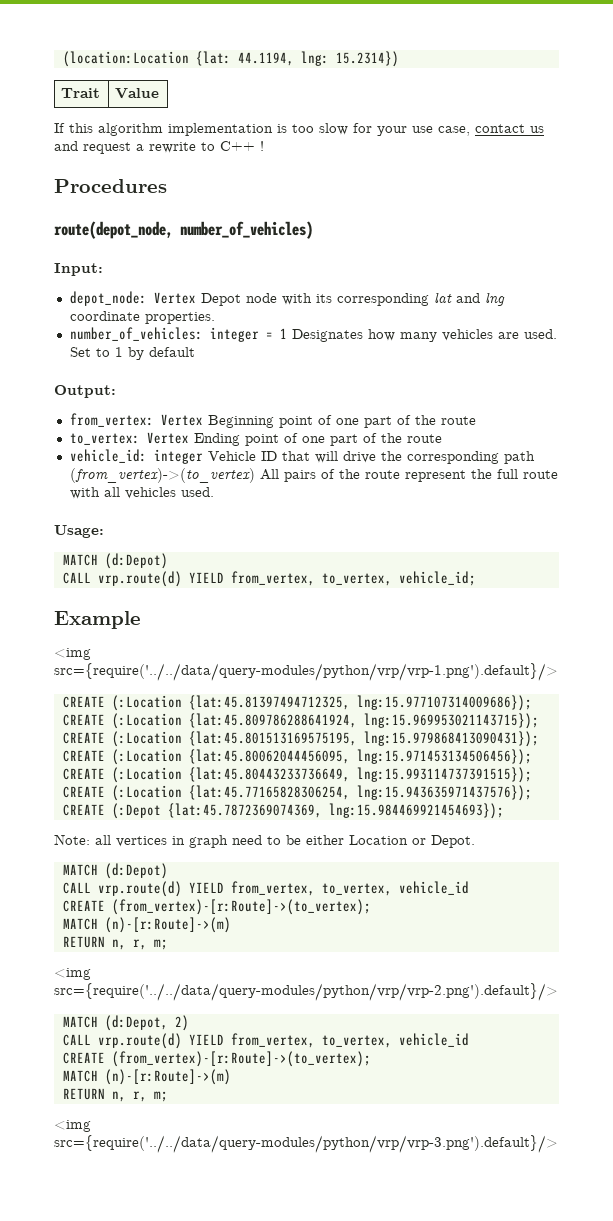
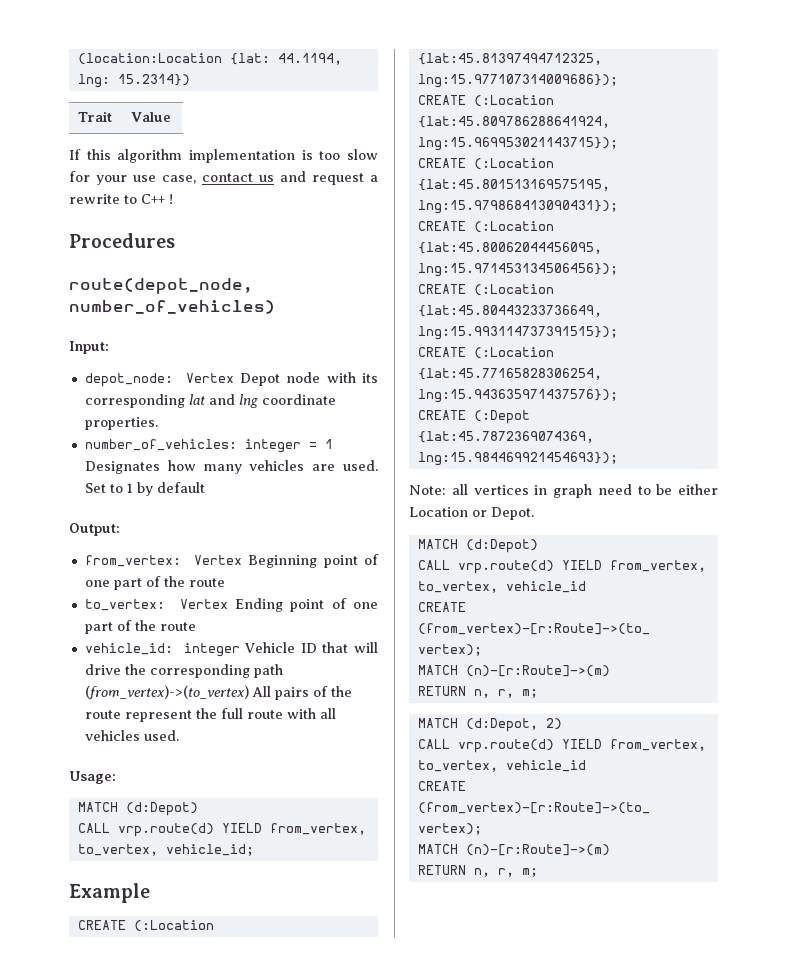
- <img src={require('../../data/query-modules/python/vrp/vrp-1.png').default}/>
- <img src={require('../../data/query-modules/python/vrp/vrp-2.png').default}/>
- <img src={require('../../data/query-modules/python/vrp/vrp-3.png').default}/>

